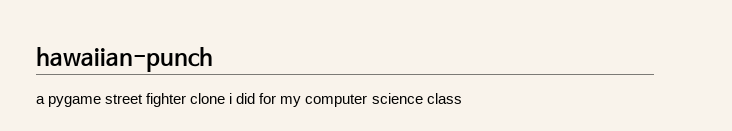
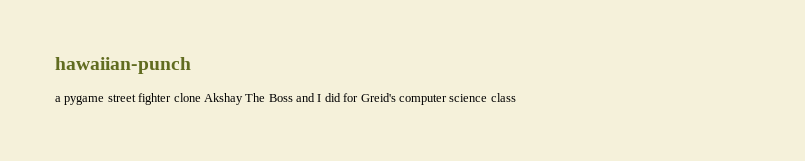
- a pygame street fighter clone i did for my computer science class
+ a pygame street fighter clone Akshay The Boss and I did for Greid's computer science class

